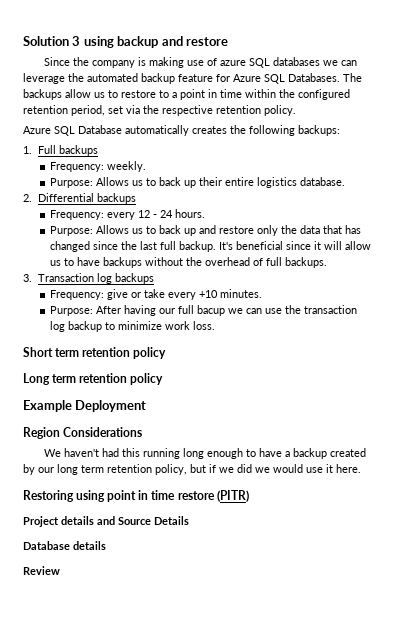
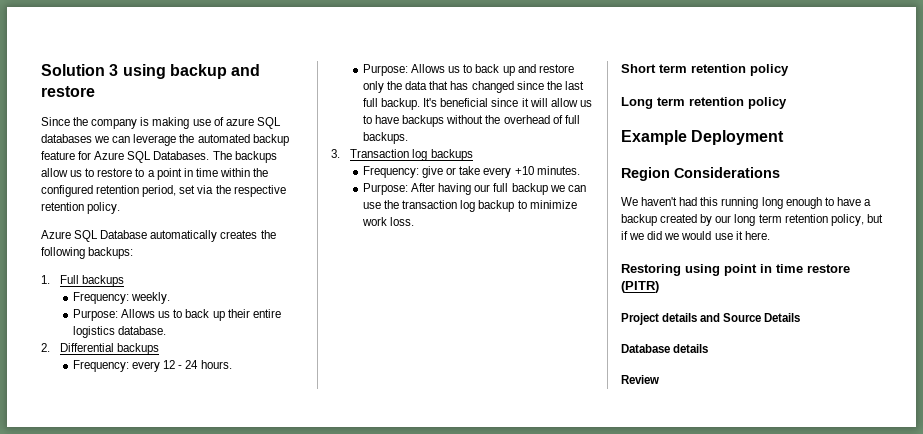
- Purpose: After having our full bacup we can use the transaction log backup to minimize work loss.
+ Purpose: After having our full backup we can use the transaction log backup to minimize work loss.

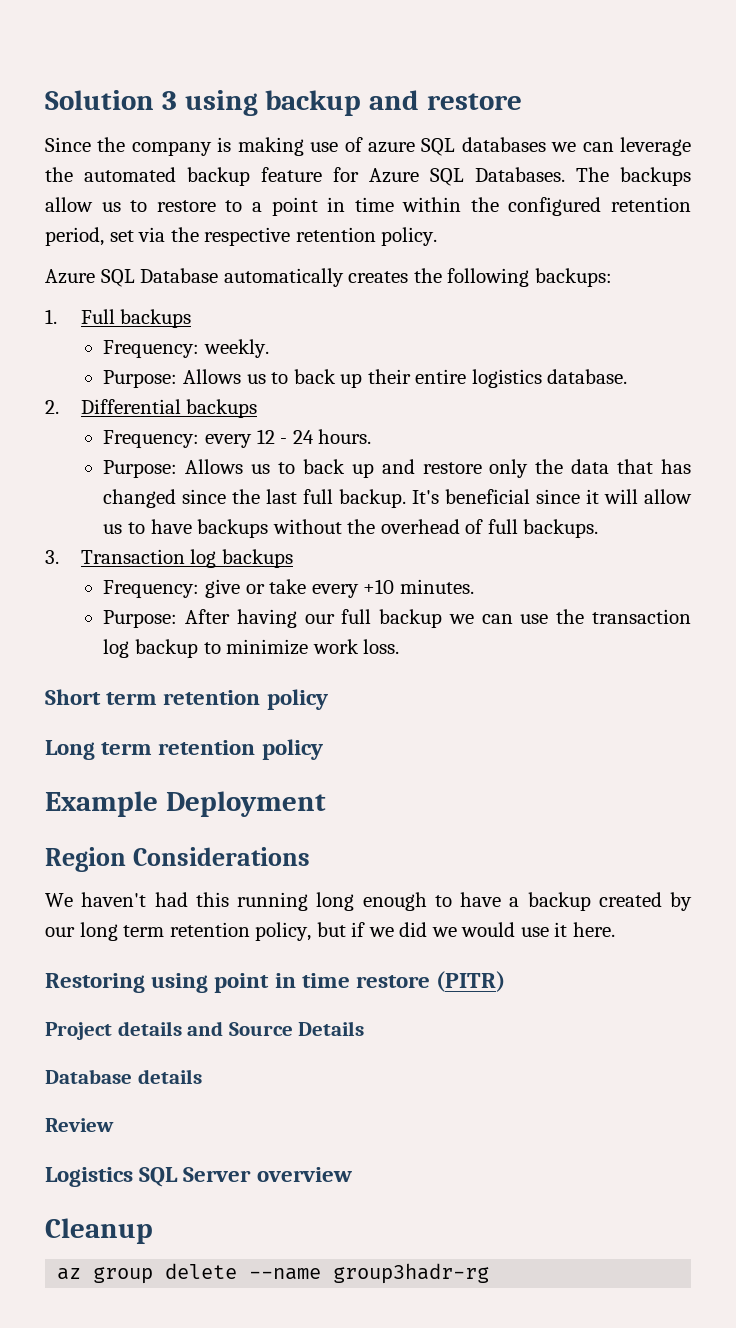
+ Logistics SQL Server overview
+ Cleanup
+ az group delete --name group3hadr-rg

